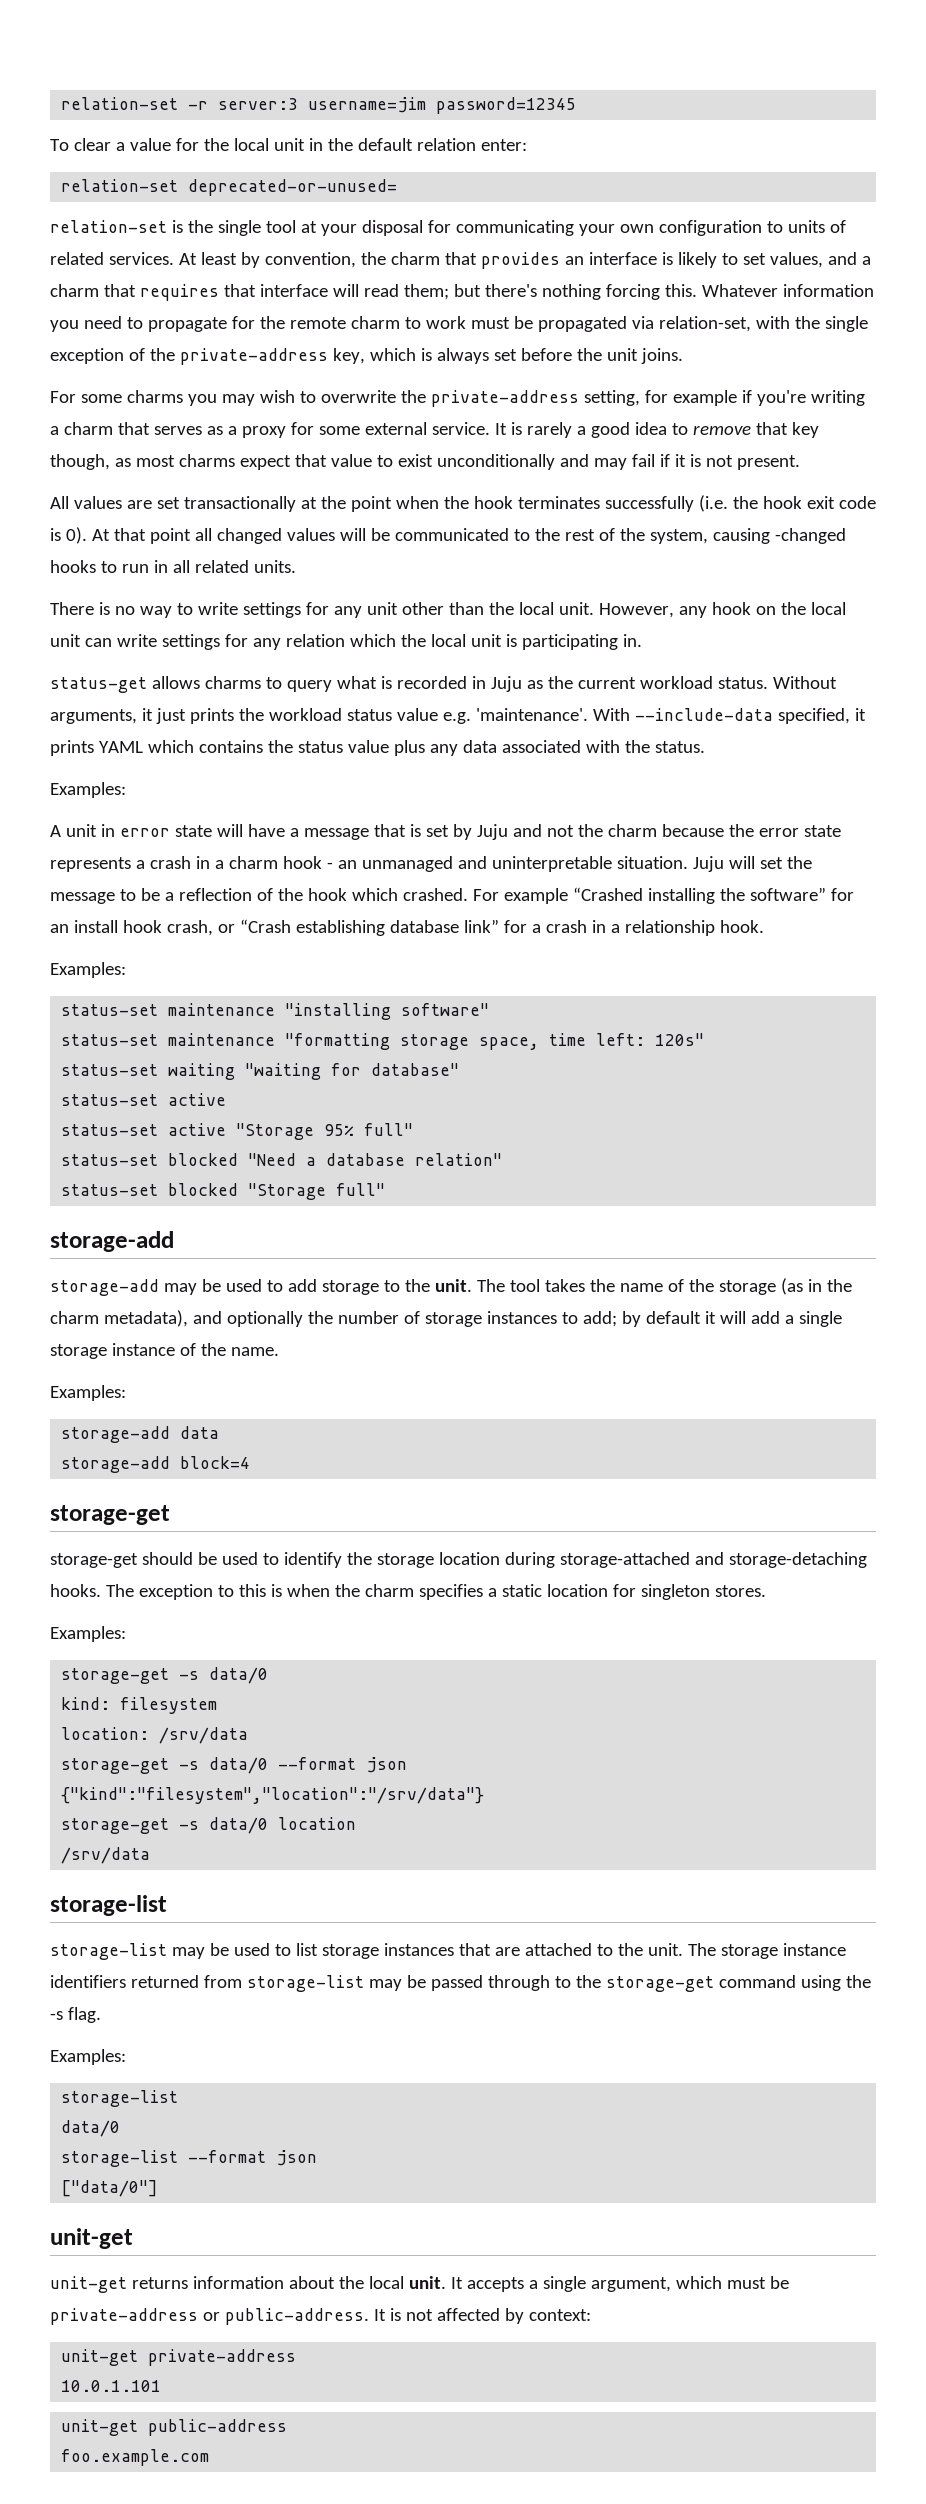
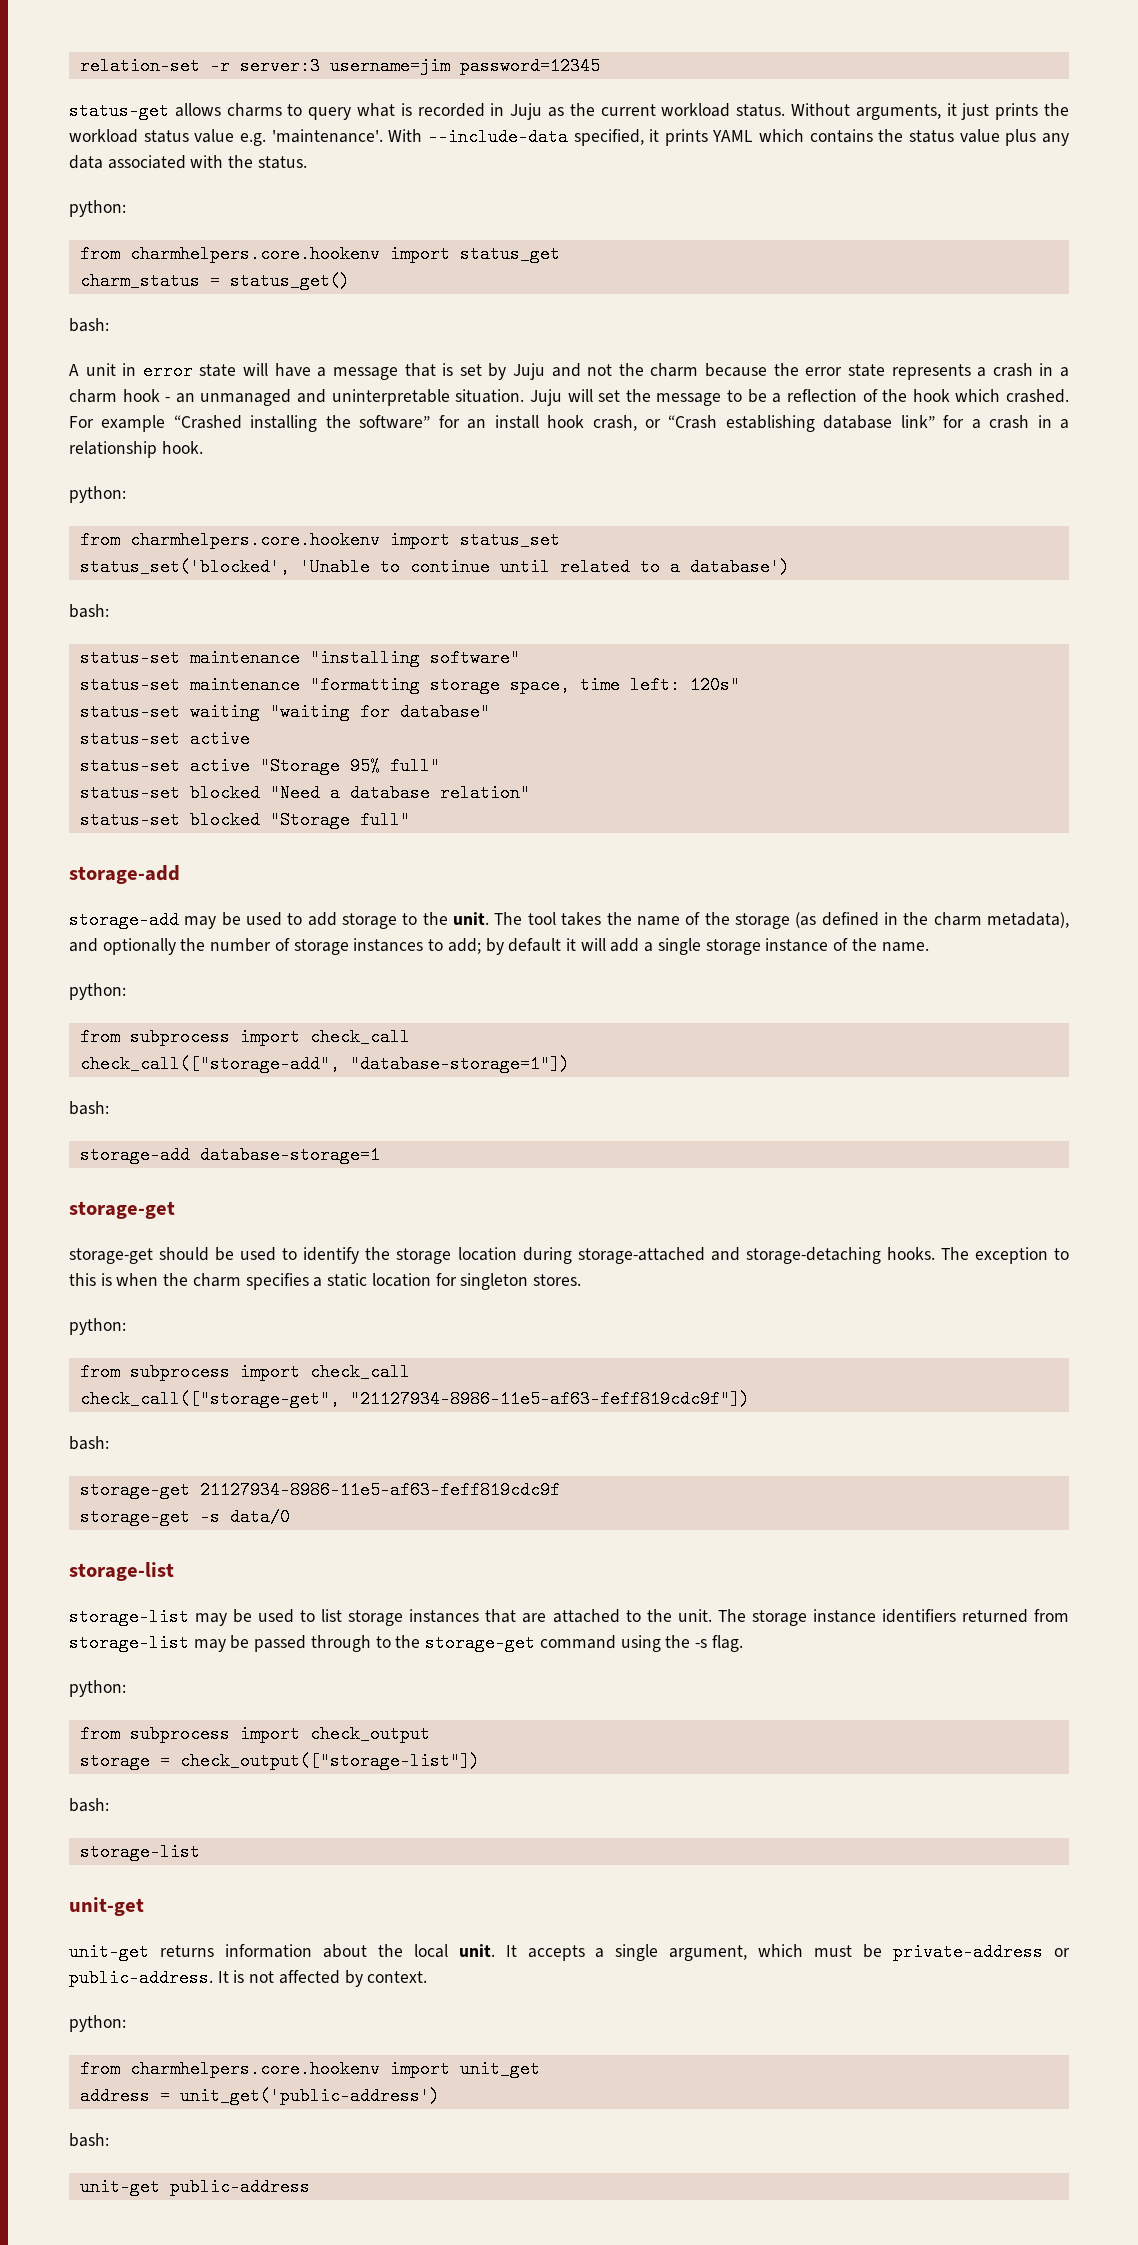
- To clear a value for the local unit in the default relation enter:
- relation-set deprecated-or-unused=
- relation-set is the single tool at your disposal for communicating your own configuration to units of related services. At least by convention, the charm that provides an interface is likely to set values, and a charm that requires that interface will read them; but there's nothing forcing this. Whatever information you need to propagate for the remote charm to work must be propagated via relation-set, with the single exception of the private-address key, which is always set before the unit joins.
- For some charms you may wish to overwrite the private-address setting, for example if you're writing a charm that serves as a proxy for some external service. It is rarely a good idea to remove that key though, as most charms expect that value to exist unconditionally and may fail if it is not present.
- All values are set transactionally at the point when the hook terminates successfully (i.e. the hook exit code is 0). At that point all changed values will be communicated to the rest of the system, causing -changed hooks to run in all related units.
- There is no way to write settings for any unit other than the local unit. However, any hook on the local unit can write settings for any relation which the local unit is participating in.
  With --include-data specified, it prints YAML which contains the status value plus any data associated with the status.
- Examples:
+ python:
+ from charmhelpers.core.hookenv import status_get
+ charm_status = status_get()
+ bash:
  For example “Crashed installing the software” for an install hook crash, or “Crash establishing database link” for a crash in a relationship hook.
- Examples:
+ python:
+ from charmhelpers.core.hookenv import status_set
+ status_set('blocked', 'Unable to continue until related to a database')
+ bash:
- The tool takes the name of the storage (as in the charm metadata), and optionally the number of storage instances to add; by default it will add a single storage instance of the name.
- Examples:
- storage-add data
- storage-add block=4
+ The tool takes the name of the storage (as defined in the charm metadata), and optionally the number of storage instances to add; by default it will add a single storage instance of the name.
+ python:
+ from subprocess import check_call
+ check_call(["storage-add", "database-storage=1"])
+ bash:
+ storage-add database-storage=1
  The exception to this is when the charm specifies a static location for singleton stores.
- Examples:
+ python:
+ from subprocess import check_call
+ check_call(["storage-get", "21127934-8986-11e5-af63-feff819cdc9f"])
+ bash:
+ storage-get 21127934-8986-11e5-af63-feff819cdc9f
  storage-get -s data/0
- kind: filesystem
- location: /srv/data
- storage-get -s data/0 --format json
- {"kind":"filesystem","location":"/srv/data"}
- storage-get -s data/0 location
- /srv/data
  The storage instance identifiers returned from storage-list may be passed through to the storage-get command using the -s flag.
- Examples:
+ python:
+ from subprocess import check_output
+ storage = check_output(["storage-list"])
+ bash:
  storage-list
- data/0
- storage-list --format json
- ["data/0"]
- It is not affected by context:
- unit-get private-address
- 10.0.1.101
+ It is not affected by context.
+ python:
+ from charmhelpers.core.hookenv import unit_get
+ address = unit_get('public-address')
+ bash:
- foo.example.com

